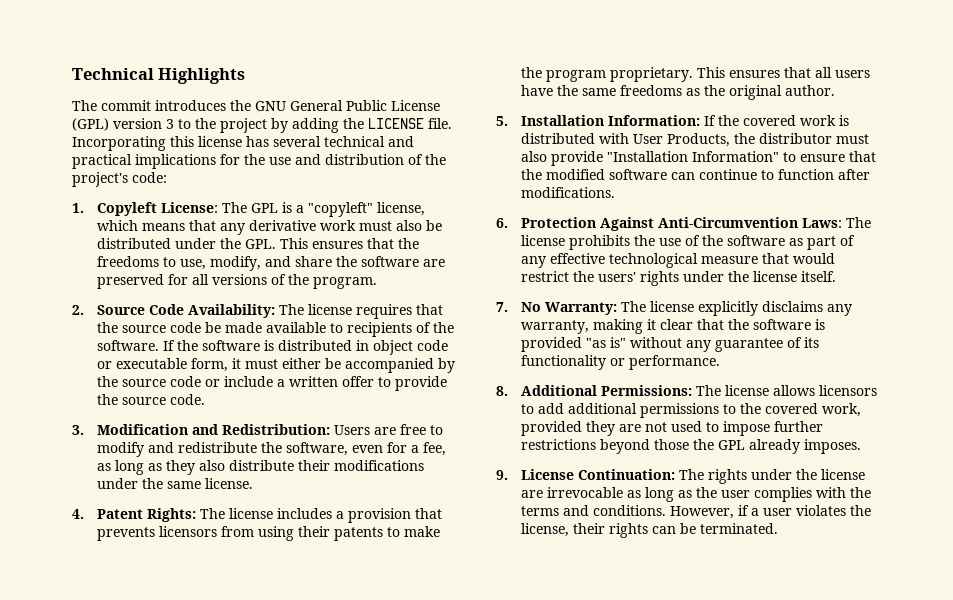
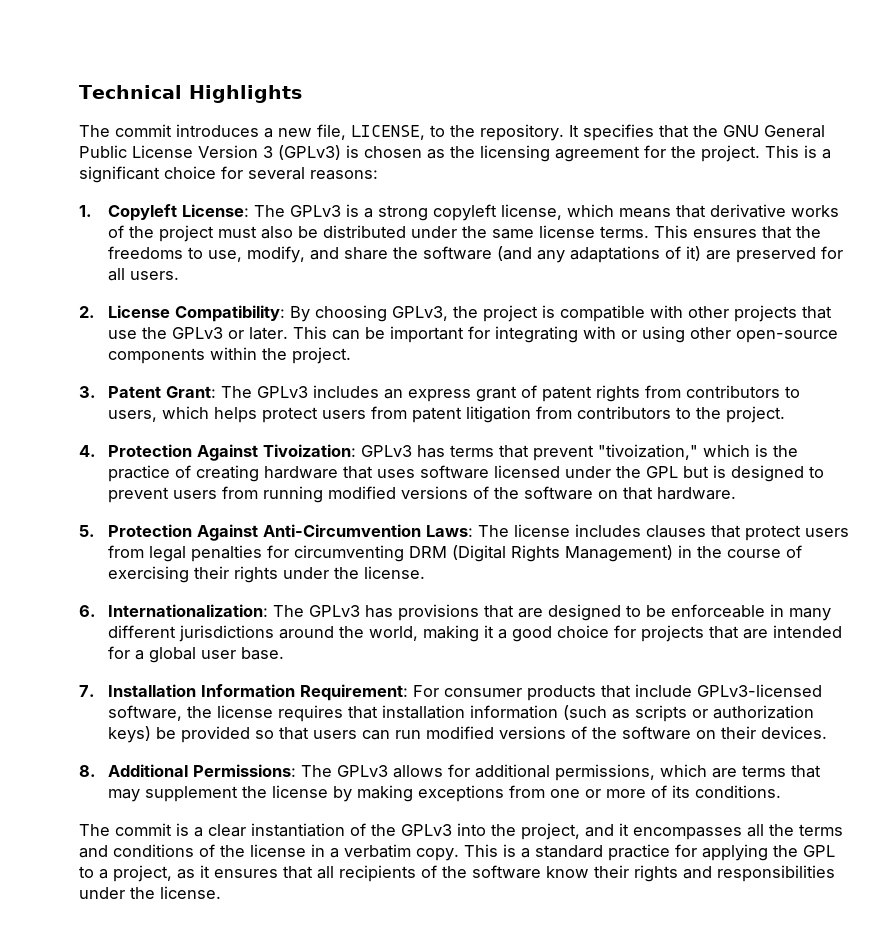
- The commit introduces the GNU General Public License (GPL) version 3 to the project by adding the LICENSE file. Incorporating this license has several technical and practical implications for the use and distribution of the project's code:
+ The commit introduces a new file, LICENSE, to the repository. It specifies that the GNU General Public License Version 3 (GPLv3) is chosen as the licensing agreement for the project. This is a significant choice for several reasons:
- 1. Copyleft License: The GPL is a "copyleft" license, which means that any derivative work must also be distributed under the GPL. This ensures that the freedoms to use, modify, and share the software are preserved for all versions of the program.
- 2. Source Code Availability: The license requires that the source code be made available to recipients of the software. If the software is distributed in object code or executable form, it must either be accompanied by the source code or include a written offer to provide the source code.
- 3. Modification and Redistribution: Users are free to modify and redistribute the software, even for a fee, as long as they also distribute their modifications under the same license.
- 4. Patent Rights: The license includes a provision that prevents licensors from using their patents to make the program proprietary. This ensures that all users have the same freedoms as the original author.
- 5. Installation Information: If the covered work is distributed with User Products, the distributor must also provide "Installation Information" to ensure that the modified software can continue to function after modifications.
- 6. Protection Against Anti-Circumvention Laws: The license prohibits the use of the software as part of any effective technological measure that would restrict the users' rights under the license itself.
- 7. No Warranty: The license explicitly disclaims any warranty, making it clear that the software is provided "as is" without any guarantee of its functionality or performance.
- 8. Additional Permissions: The license allows licensors to add additional permissions to the covered work, provided they are not used to impose further restrictions beyond those the GPL already imposes.
- 9. License Continuation: The rights under the license are irrevocable as long as the user complies with the terms and conditions. However, if a user violates the license, their rights can be terminated.
+ 1. Copyleft License: The GPLv3 is a strong copyleft license, which means that derivative works of the project must also be distributed under the same license terms. This ensures that the freedoms to use, modify, and share the software (and any adaptations of it) are preserved for all users.
+ 2. License Compatibility: By choosing GPLv3, the project is compatible with other projects that use the GPLv3 or later. This can be important for integrating with or using other open-source components within the project.
+ 3. Patent Grant: The GPLv3 includes an express grant of patent rights from contributors to users, which helps protect users from patent litigation from contributors to the project.
+ 4. Protection Against Tivoization: GPLv3 has terms that prevent "tivoization," which is the practice of creating hardware that uses software licensed under the GPL but is designed to prevent users from running modified versions of the software on that hardware.
+ 5. Protection Against Anti-Circumvention Laws: The license includes clauses that protect users from legal penalties for circumventing DRM (Digital Rights Management) in the course of exercising their rights under the license.
+ 6. Internationalization: The GPLv3 has provisions that are designed to be enforceable in many different jurisdictions around the world, making it a good choice for projects that are intended for a global user base.
+ 7. Installation Information Requirement: For consumer products that include GPLv3-licensed software, the license requires that installation information (such as scripts or authorization keys) be provided so that users can run modified versions of the software on their devices.
+ 8. Additional Permissions: The GPLv3 allows for additional permissions, which are terms that may supplement the license by making exceptions from one or more of its conditions.
+ The commit is a clear instantiation of the GPLv3 into the project, and it encompasses all the terms and conditions of the license in a verbatim copy. This is a standard practice for applying the GPL to a project, as it ensures that all recipients of the software know their rights and responsibilities under the license.

